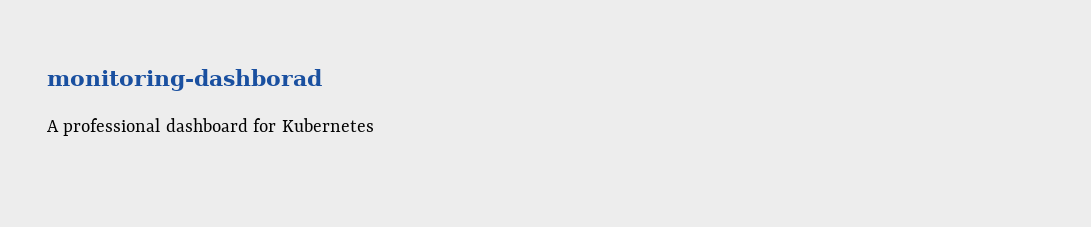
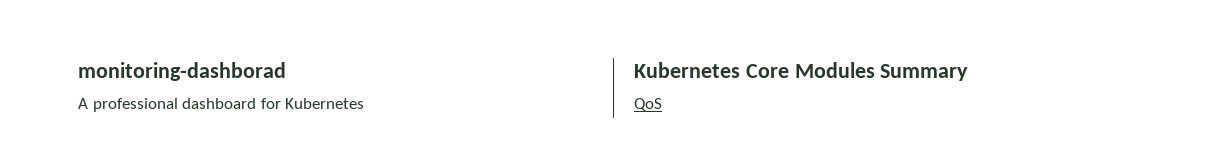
+ Kubernetes Core Modules Summary
+ QoS

